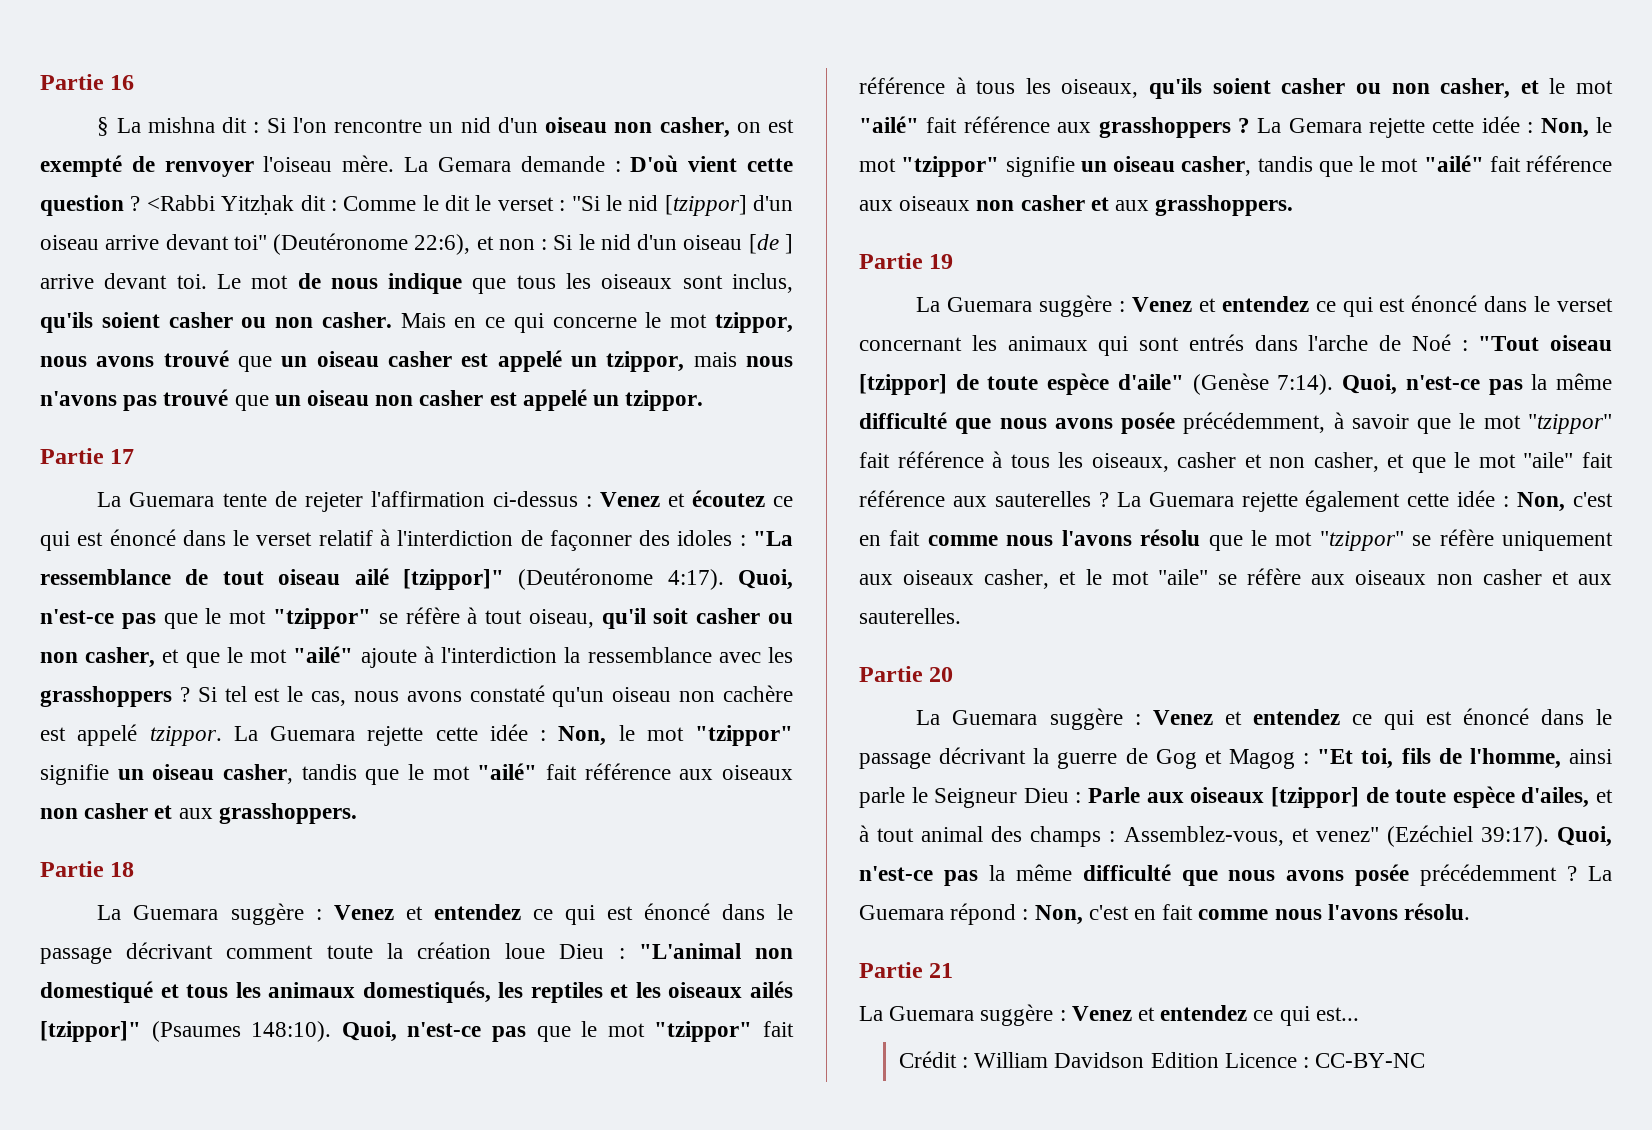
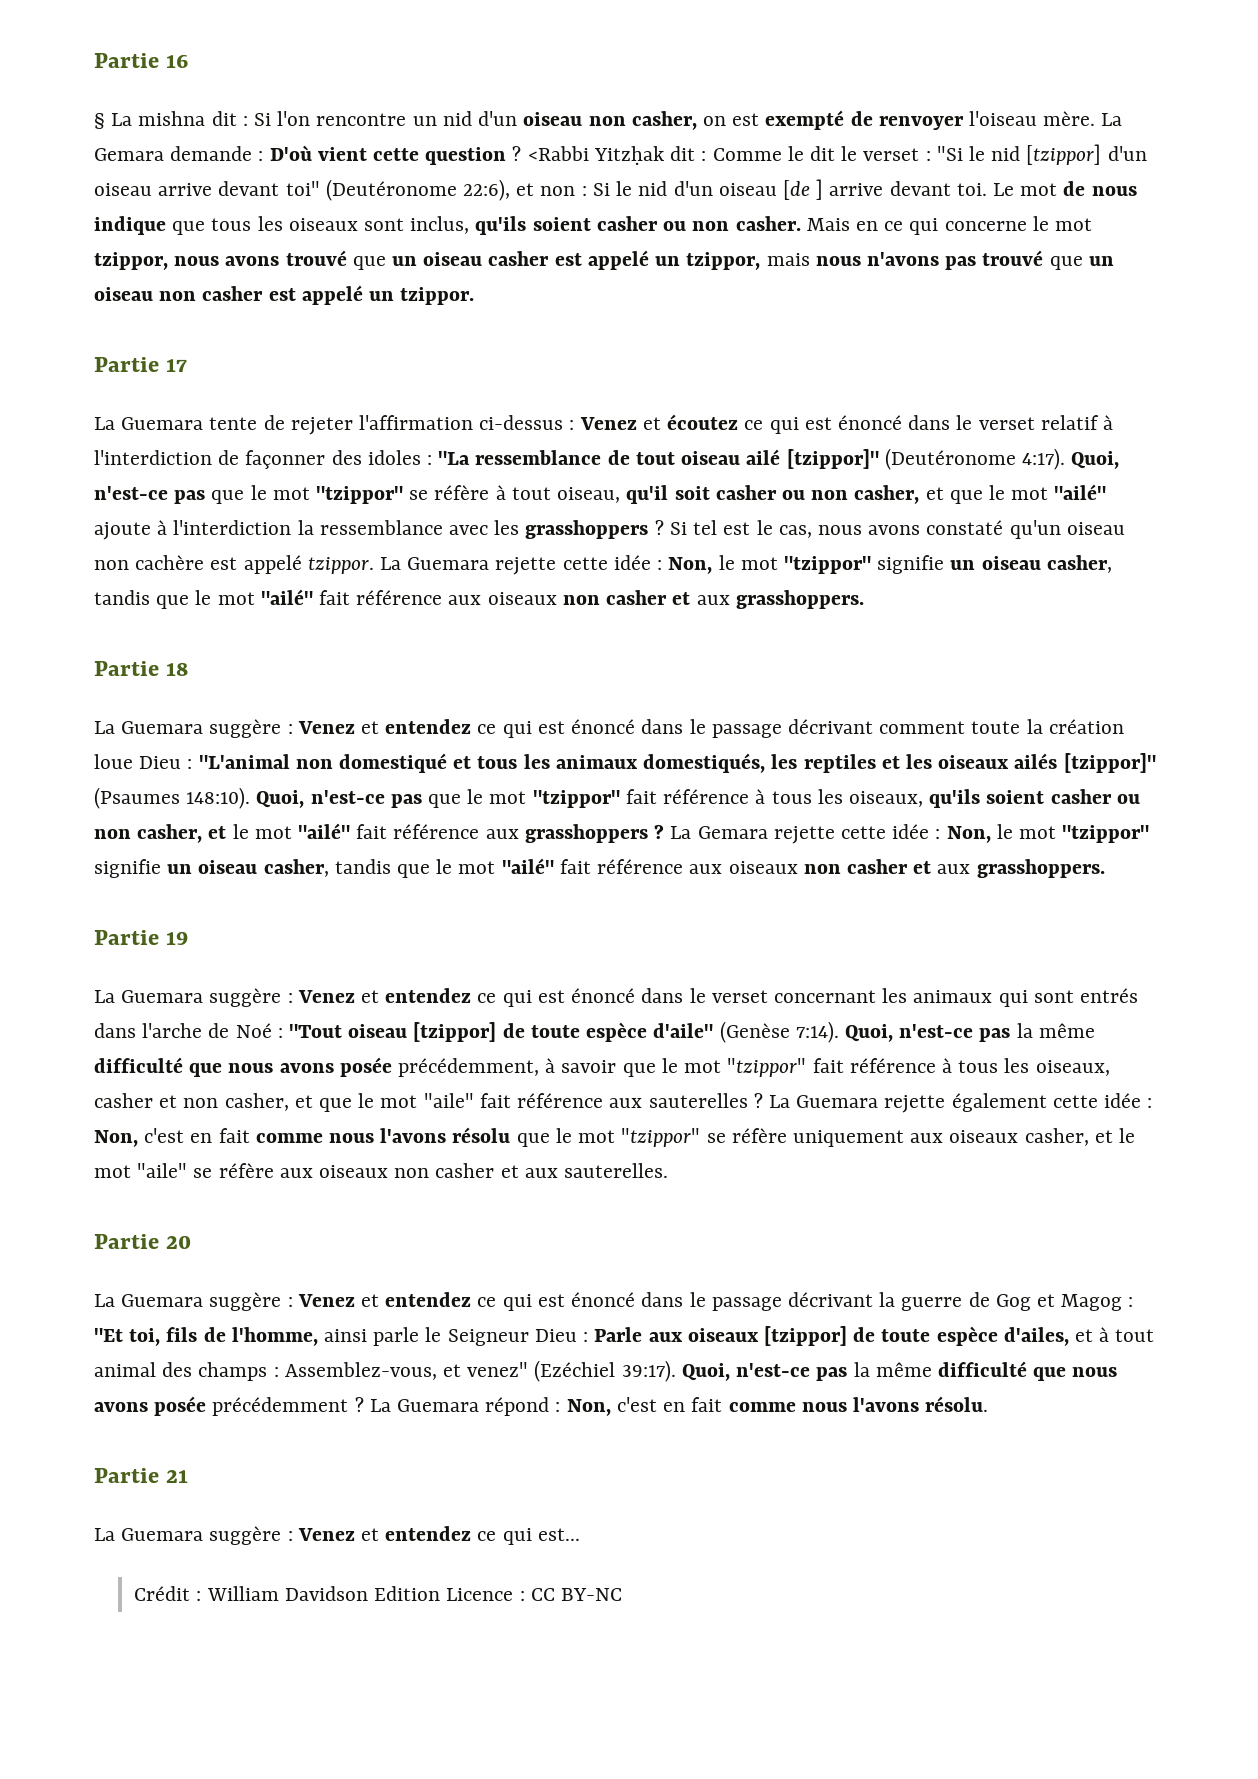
- Crédit : William Davidson Edition Licence : CC-BY-NC
+ Crédit : William Davidson Edition Licence : CC BY-NC

